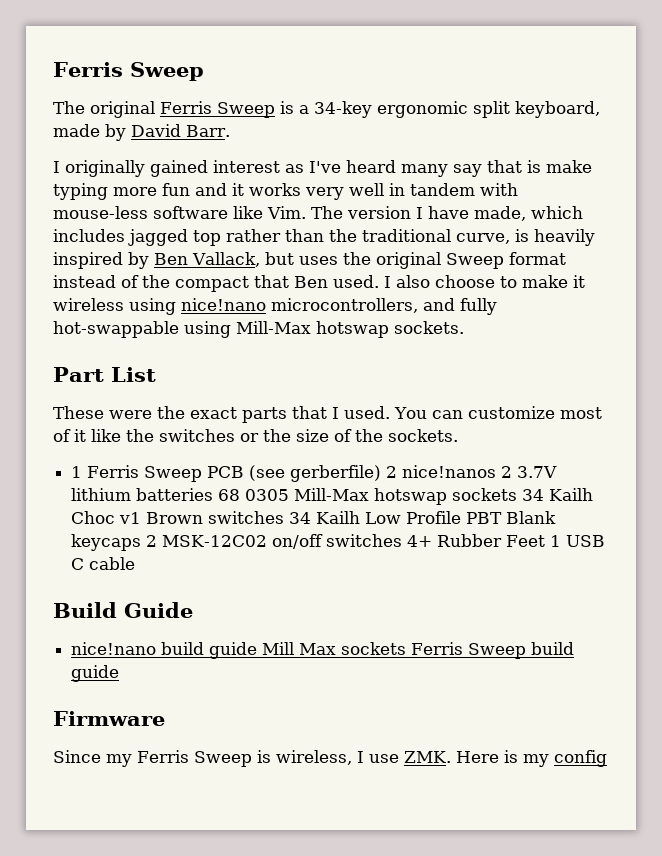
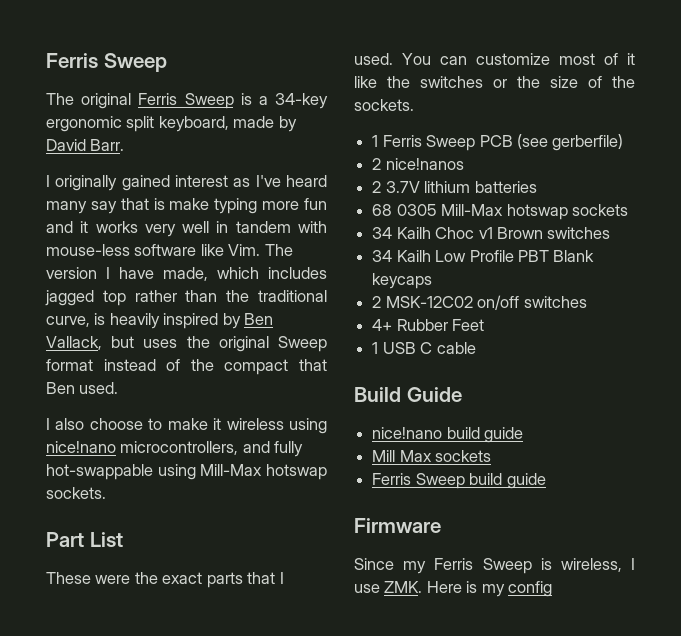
- I originally gained interest as I've heard many say that is make typing more fun and it works very well in tandem with mouse-less software like Vim. The version I have made, which includes jagged top rather than the traditional curve, is heavily inspired by Ben Vallack, but uses the original Sweep format instead of the compact that Ben used. I also choose to make it wireless using nice!nano microcontrollers, and fully hot-swappable using Mill-Max hotswap sockets.
+ I originally gained interest as I've heard many say that is make typing more fun and it works very well in tandem with mouse-less software like Vim. The version I have made, which includes jagged top rather than the traditional curve, is heavily inspired by Ben Vallack, but uses the original Sweep format instead of the compact that Ben used.
+ I also choose to make it wireless using nice!nano microcontrollers, and fully hot-swappable using Mill-Max hotswap sockets.
- 1 Ferris Sweep PCB (see gerberfile) 2 nice!nanos 2 3.7V lithium batteries 68 0305 Mill-Max hotswap sockets 34 Kailh Choc v1 Brown switches 34 Kailh Low Profile PBT Blank keycaps 2 MSK-12C02 on/off switches 4+ Rubber Feet 1 USB C cable
+ 1 Ferris Sweep PCB (see gerberfile)
+ 2 nice!nanos
+ 2 3.7V lithium batteries
+ 68 0305 Mill-Max hotswap sockets
+ 34 Kailh Choc v1 Brown switches
+ 34 Kailh Low Profile PBT Blank keycaps
+ 2 MSK-12C02 on/off switches
+ 4+ Rubber Feet
+ 1 USB C cable
- nice!nano build guide Mill Max sockets Ferris Sweep build guide
+ nice!nano build guide
+ Mill Max sockets
+ Ferris Sweep build guide

